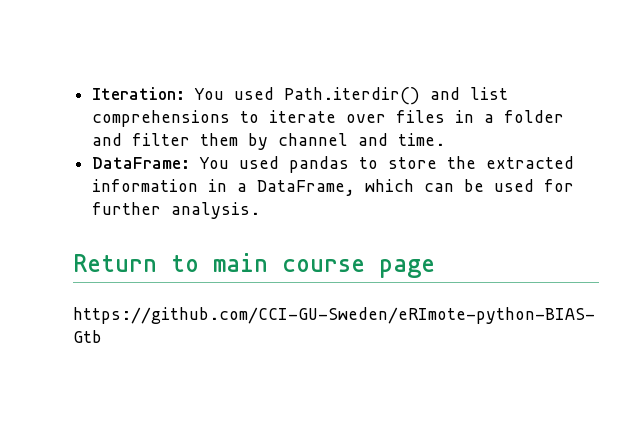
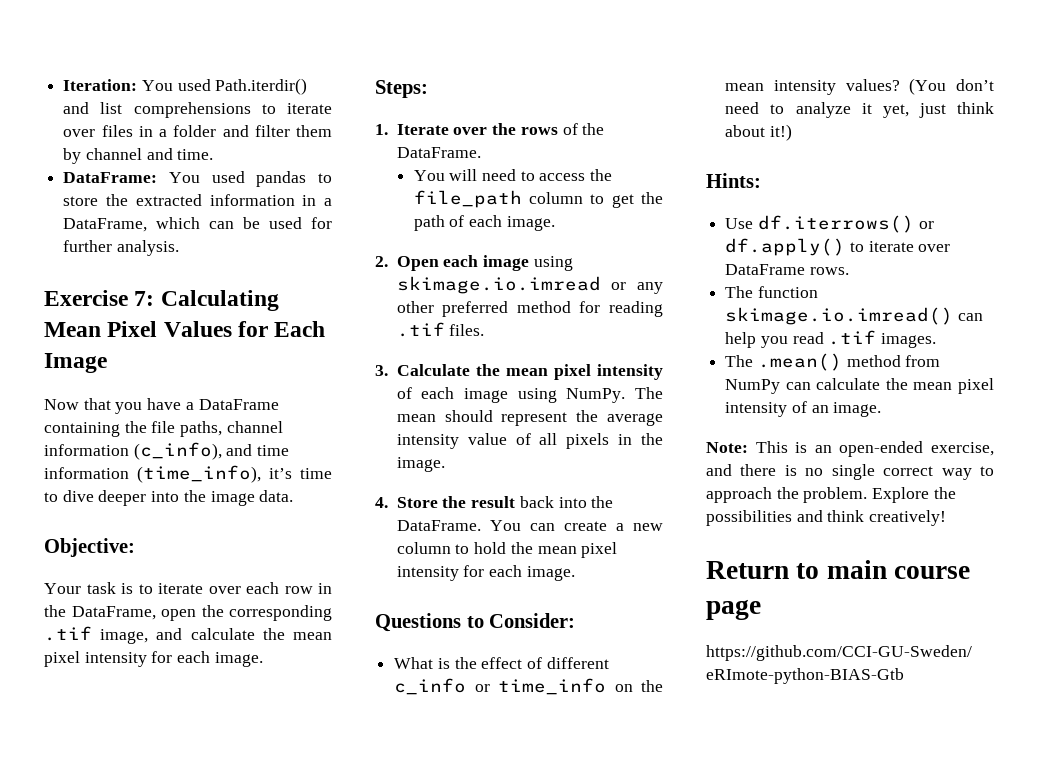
+ Exercise 7: Calculating Mean Pixel Values for Each Image
+ Now that you have a DataFrame containing the file paths, channel information (c_info), and time information (time_info), it’s time to dive deeper into the image data.
+ Objective:
+ Your task is to iterate over each row in the DataFrame, open the corresponding .tif image, and calculate the mean pixel intensity for each image.
+ Steps:
+ 1. Iterate over the rows of the DataFrame.
+ You will need to access the file_path column to get the path of each image.
+ 2. Open each image using skimage.io.imread or any other preferred method for reading .tif files.
+ 3. Calculate the mean pixel intensity of each image using NumPy. The mean should represent the average intensity value of all pixels in the image.
+ 4. Store the result back into the DataFrame. You can create a new column to hold the mean pixel intensity for each image.
+ Questions to Consider:
+ What is the effect of different c_info or time_info on the mean intensity values? (You don’t need to analyze it yet, just think about it!)
+ Hints:
+ Use df.iterrows() or df.apply() to iterate over DataFrame rows.
+ The function skimage.io.imread() can help you read .tif images.
+ The .mean() method from NumPy can calculate the mean pixel intensity of an image.
+ Note: This is an open-ended exercise, and there is no single correct way to approach the problem. Explore the possibilities and think creatively!

